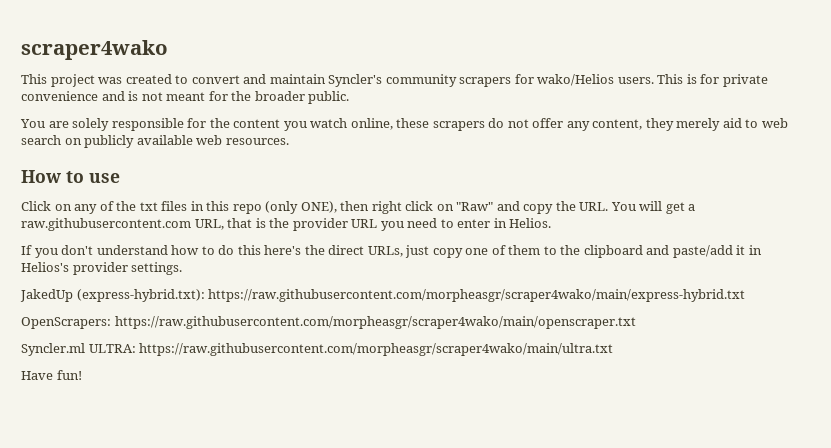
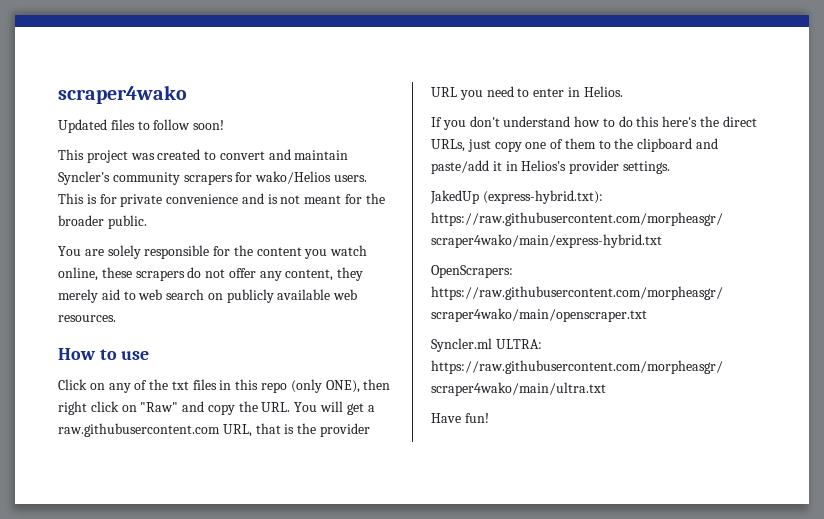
+ Updated files to follow soon!

